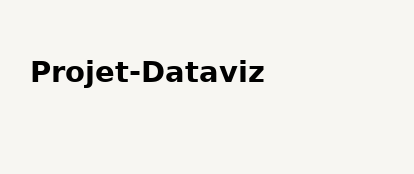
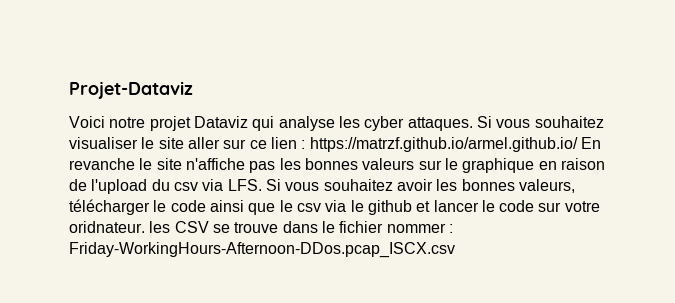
+ Voici notre projet Dataviz qui analyse les cyber attaques. Si vous souhaitez visualiser le site aller sur ce lien : https://matrzf.github.io/armel.github.io/ En revanche le site n'affiche pas les bonnes valeurs sur le graphique en raison de l'upload du csv via LFS. Si vous souhaitez avoir les bonnes valeurs, télécharger le code ainsi que le csv via le github et lancer le code sur votre oridnateur. les CSV se trouve dans le fichier nommer : Friday-WorkingHours-Afternoon-DDos.pcap_ISCX.csv

